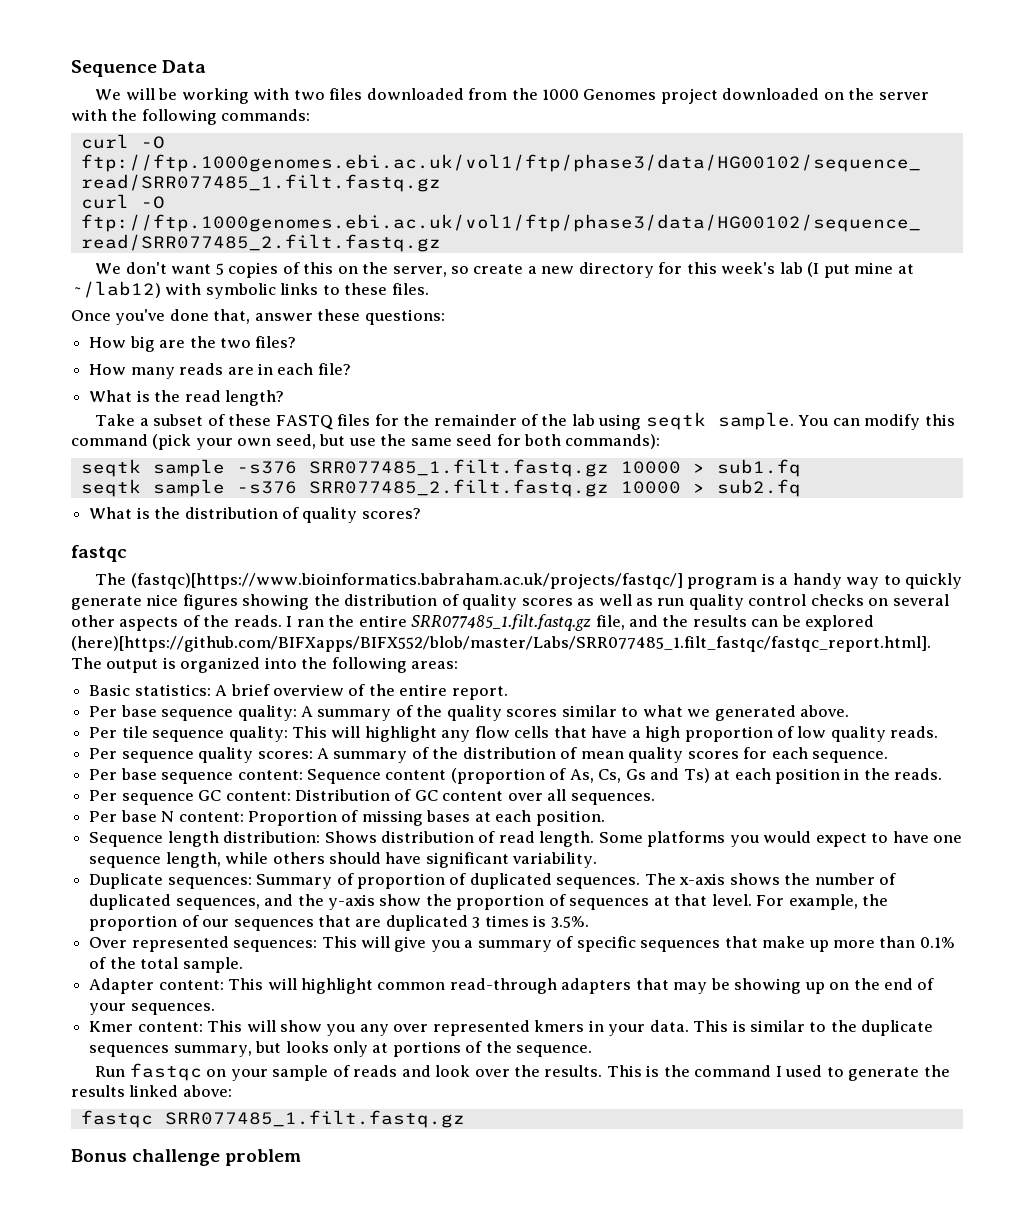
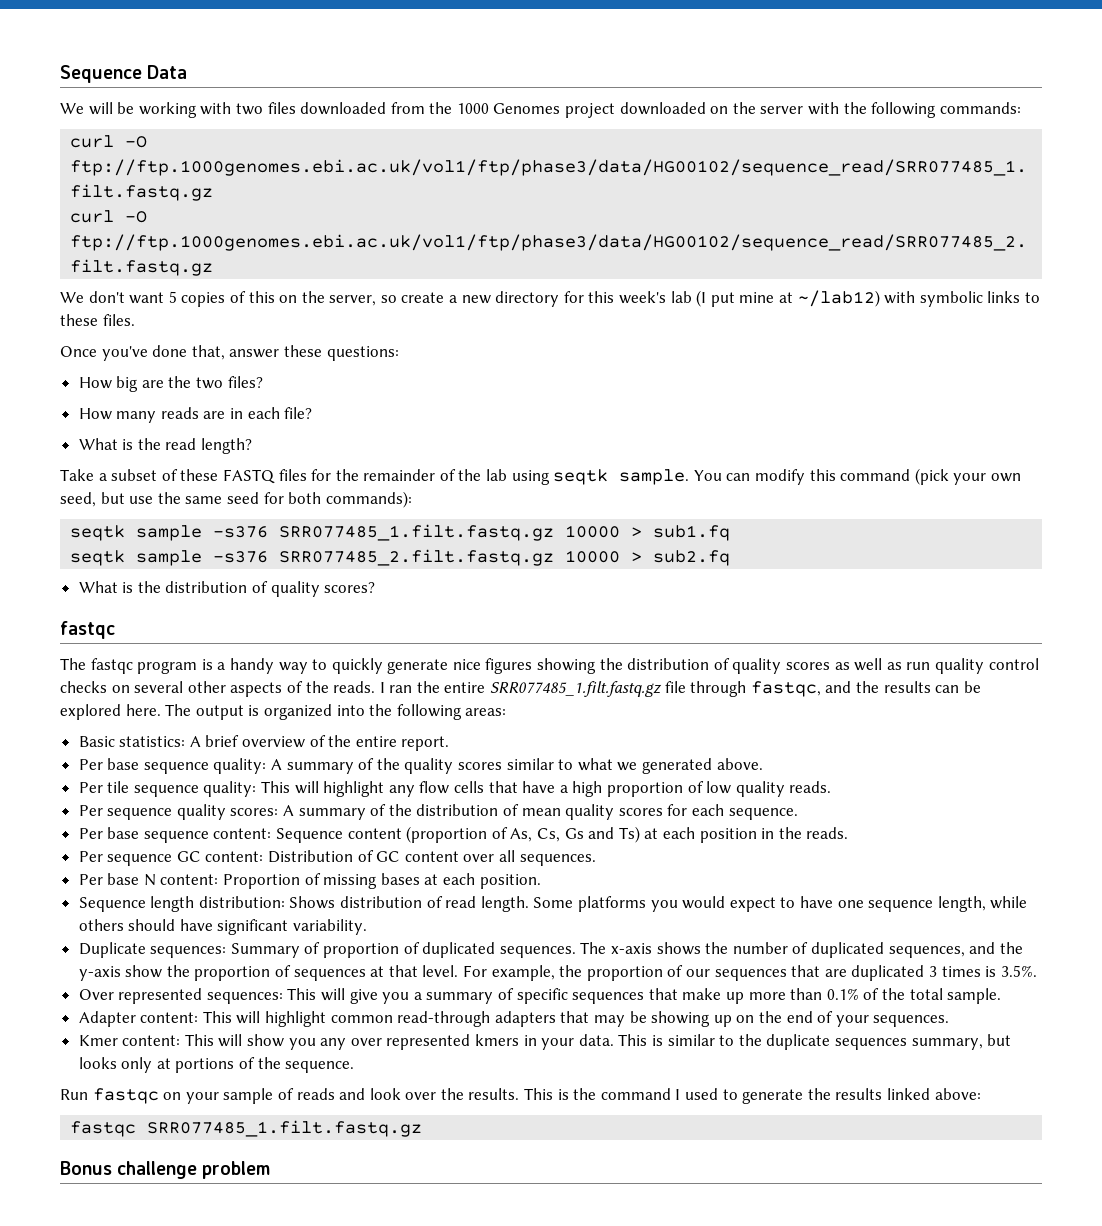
- The (fastqc)[https://www.bioinformatics.babraham.ac.uk/projects/fastqc/] program is a handy way to quickly generate nice figures showing the distribution of quality scores as well as run quality control checks on several other aspects of the reads.
+ The fastqc program is a handy way to quickly generate nice figures showing the distribution of quality scores as well as run quality control checks on several other aspects of the reads.
- I ran the entire SRR077485_1.filt.fastq.gz file, and the results can be explored (here)[https://github.com/BIFXapps/BIFX552/blob/master/Labs/SRR077485_1.filt_fastqc/fastqc_report.html]. The output is organized into the following areas:
+ I ran the entire SRR077485_1.filt.fastq.gz file through fastqc, and the results can be explored here. The output is organized into the following areas:

